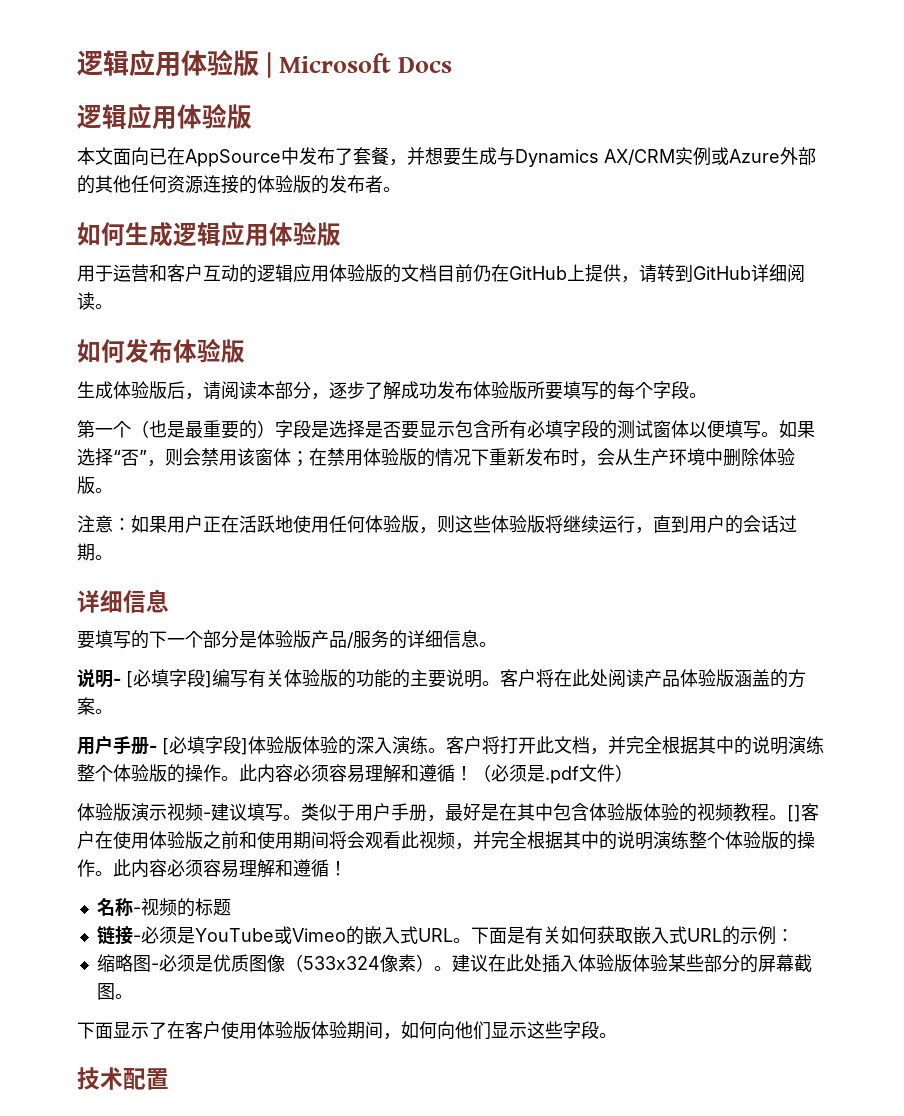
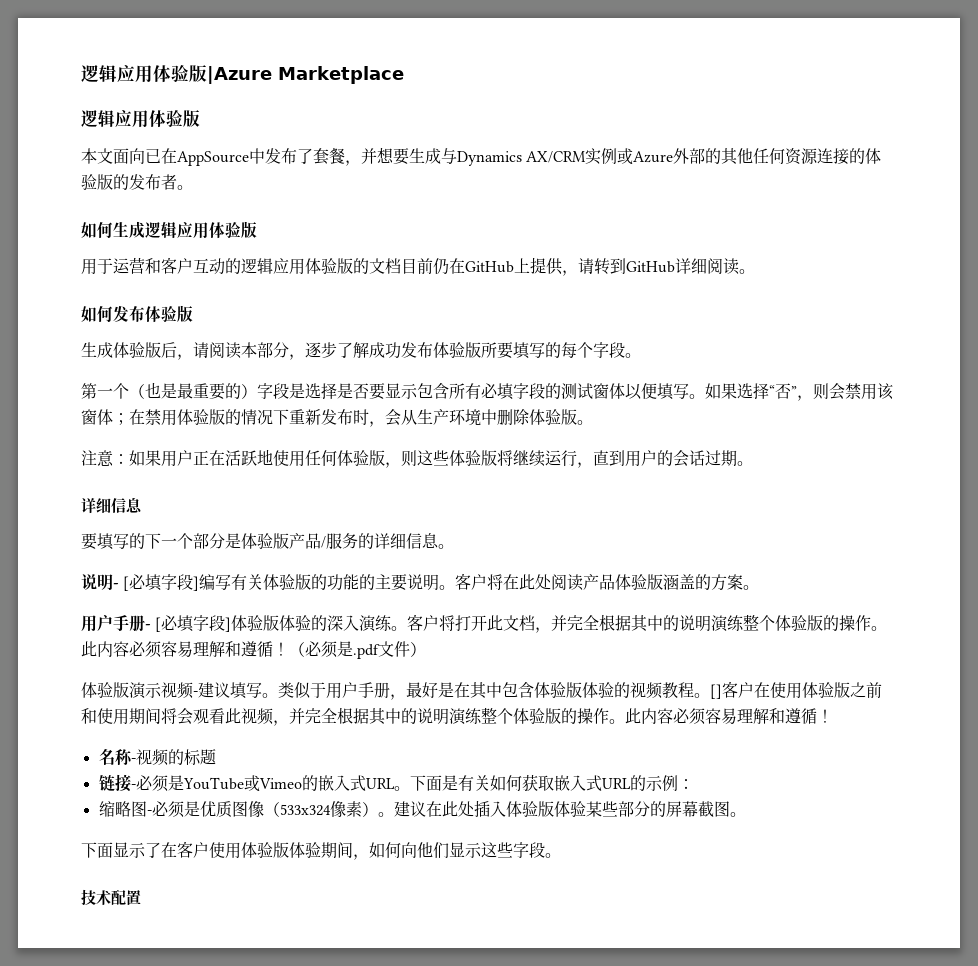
- 逻辑应用体验版 | Microsoft Docs
+ 逻辑应用体验版|Azure Marketplace

